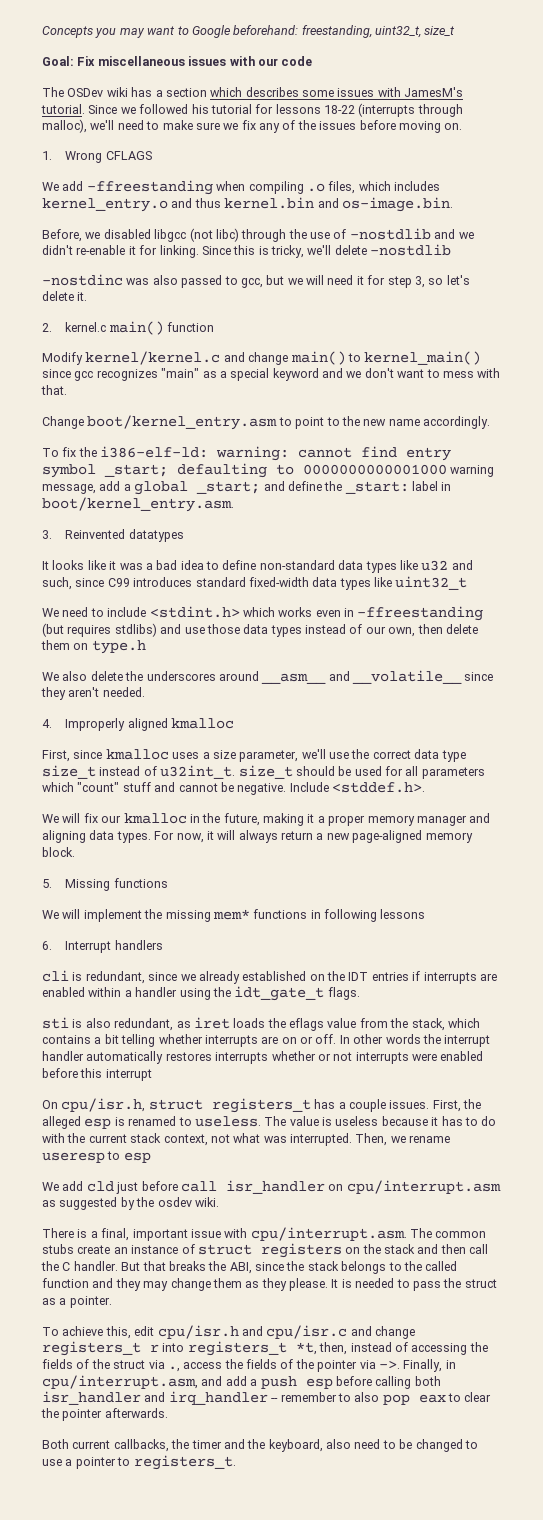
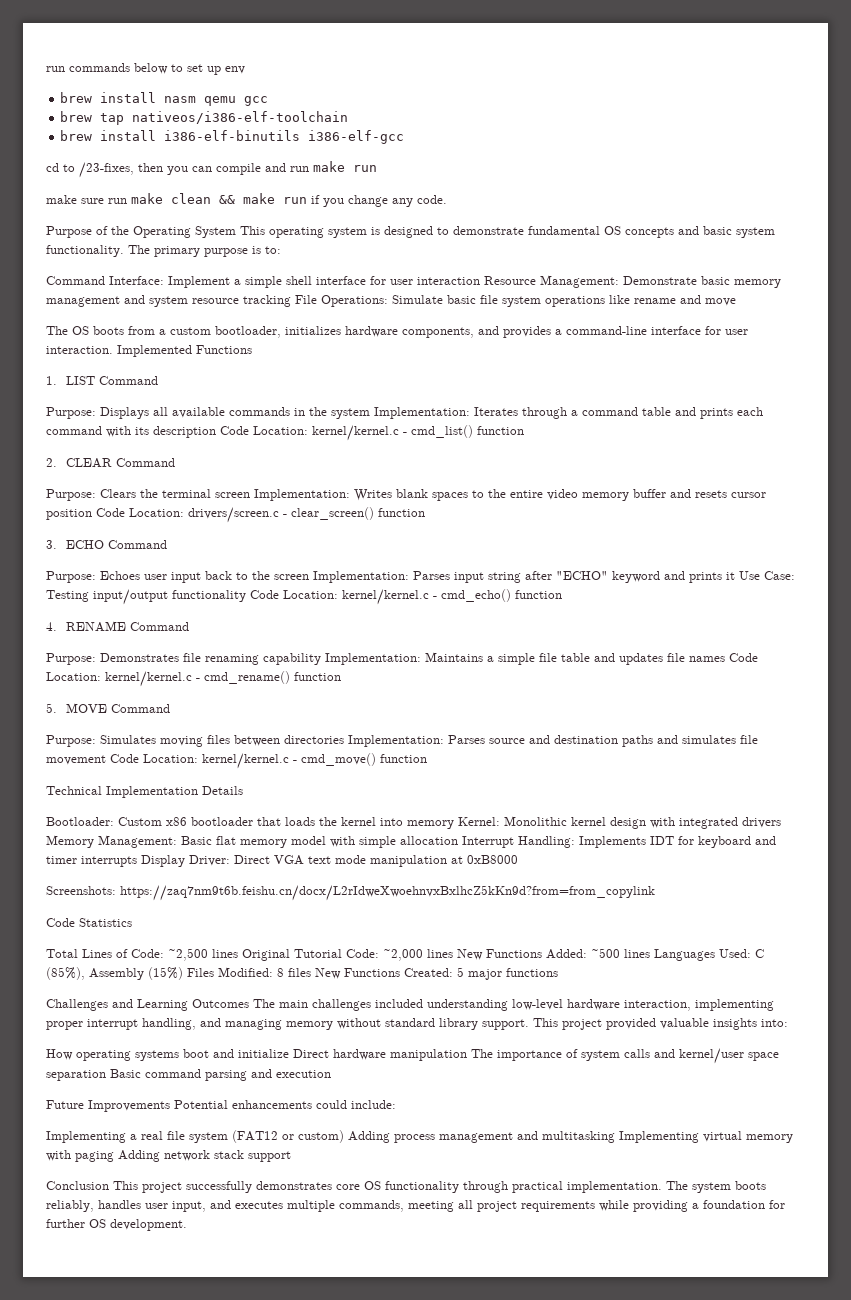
- Concepts you may want to Google beforehand: freestanding, uint32_t, size_t
- Goal: Fix miscellaneous issues with our code
- The OSDev wiki has a section which describes some issues with JamesM's tutorial. Since we followed his tutorial for lessons 18-22 (interrupts through malloc), we'll need to make sure we fix any of the issues before moving on.
- 1. Wrong CFLAGS
- We add -ffreestanding when compiling .o files, which includes kernel_entry.o and thus kernel.bin and os-image.bin.
- Before, we disabled libgcc (not libc) through the use of -nostdlib and we didn't re-enable it for linking. Since this is tricky, we'll delete -nostdlib
- -nostdinc was also passed to gcc, but we will need it for step 3, so let's delete it.
- 2. kernel.c main() function
- Modify kernel/kernel.c and change main() to kernel_main() since gcc recognizes "main" as a special keyword and we don't want to mess with that.
- Change boot/kernel_entry.asm to point to the new name accordingly.
- To fix the i386-elf-ld: warning: cannot find entry symbol _start; defaulting to 0000000000001000 warning message, add a global _start; and define the _start: label in boot/kernel_entry.asm.
- 3. Reinvented datatypes
- It looks like it was a bad idea to define non-standard data types like u32 and such, since C99 introduces standard fixed-width data types like uint32_t
- We need to include <stdint.h> which works even in -ffreestanding (but requires stdlibs) and use those data types instead of our own, then delete them on type.h
- We also delete the underscores around __asm__ and __volatile__ since they aren't needed.
- 4. Improperly aligned kmalloc
- First, since kmalloc uses a size parameter, we'll use the correct data type size_t instead of u32int_t. size_t should be used for all parameters which "count" stuff and cannot be negative. Include <stddef.h>.
- We will fix our kmalloc in the future, making it a proper memory manager and aligning data types. For now, it will always return a new page-aligned memory block.
- 5. Missing functions
- We will implement the missing mem* functions in following lessons
- 6. Interrupt handlers
- cli is redundant, since we already established on the IDT entries if interrupts are enabled within a handler using the idt_gate_t flags.
- sti is also redundant, as iret loads the eflags value from the stack, which contains a bit telling whether interrupts are on or off. In other words the interrupt handler automatically restores interrupts whether or not interrupts were enabled before this interrupt
- On cpu/isr.h, struct registers_t has a couple issues. First, the alleged esp is renamed to useless. The value is useless because it has to do with the current stack context, not what was interrupted. Then, we rename useresp to esp
- We add cld just before call isr_handler on cpu/interrupt.asm as suggested by the osdev wiki.
- There is a final, important issue with cpu/interrupt.asm. The common stubs create an instance of struct registers on the stack and then call the C handler. But that breaks the ABI, since the stack belongs to the called function and they may change them as they please. It is needed to pass the struct as a pointer.
- To achieve this, edit cpu/isr.h and cpu/isr.c and change registers_t r into registers_t *t, then, instead of accessing the fields of the struct via ., access the fields of the pointer via ->. Finally, in cpu/interrupt.asm, and add a push esp before calling both isr_handler and irq_handler -- remember to also pop eax to clear the pointer afterwards.
- Both current callbacks, the timer and the keyboard, also need to be changed to use a pointer to registers_t.
+ run commands below to set up env
+ brew install nasm qemu gcc
+ brew tap nativeos/i386-elf-toolchain
+ brew install i386-elf-binutils i386-elf-gcc
+ cd to /23-fixes, then you can compile and run make run
+ make sure run make clean && make run if you change any code.
+ Purpose of the Operating System This operating system is designed to demonstrate fundamental OS concepts and basic system functionality. The primary purpose is to:
+ Command Interface: Implement a simple shell interface for user interaction Resource Management: Demonstrate basic memory management and system resource tracking File Operations: Simulate basic file system operations like rename and move
+ The OS boots from a custom bootloader, initializes hardware components, and provides a command-line interface for user interaction. Implemented Functions
+ 1. LIST Command
+ Purpose: Displays all available commands in the system Implementation: Iterates through a command table and prints each command with its description Code Location: kernel/kernel.c - cmd_list() function
+ 2. CLEAR Command
+ Purpose: Clears the terminal screen Implementation: Writes blank spaces to the entire video memory buffer and resets cursor position Code Location: drivers/screen.c - clear_screen() function
+ 3. ECHO Command
+ Purpose: Echoes user input back to the screen Implementation: Parses input string after "ECHO" keyword and prints it Use Case: Testing input/output functionality Code Location: kernel/kernel.c - cmd_echo() function
+ 4. RENAME Command
+ Purpose: Demonstrates file renaming capability Implementation: Maintains a simple file table and updates file names Code Location: kernel/kernel.c - cmd_rename() function
+ 5. MOVE Command
+ Purpose: Simulates moving files between directories Implementation: Parses source and destination paths and simulates file movement Code Location: kernel/kernel.c - cmd_move() function
+ Technical Implementation Details
+ Bootloader: Custom x86 bootloader that loads the kernel into memory Kernel: Monolithic kernel design with integrated drivers Memory Management: Basic flat memory model with simple allocation Interrupt Handling: Implements IDT for keyboard and timer interrupts Display Driver: Direct VGA text mode manipulation at 0xB8000
+ Screenshots: https://zaq7nm9t6b.feishu.cn/docx/L2rIdweXwoehnvxBxlhcZ5kKn9d?from=from_copylink
+ Code Statistics
+ Total Lines of Code: ~2,500 lines Original Tutorial Code: ~2,000 lines New Functions Added: ~500 lines Languages Used: C (85%), Assembly (15%) Files Modified: 8 files New Functions Created: 5 major functions
+ Challenges and Learning Outcomes The main challenges included understanding low-level hardware interaction, implementing proper interrupt handling, and managing memory without standard library support. This project provided valuable insights into:
+ How operating systems boot and initialize Direct hardware manipulation The importance of system calls and kernel/user space separation Basic command parsing and execution
+ Future Improvements Potential enhancements could include:
+ Implementing a real file system (FAT12 or custom) Adding process management and multitasking Implementing virtual memory with paging Adding network stack support
+ Conclusion This project successfully demonstrates core OS functionality through practical implementation. The system boots reliably, handles user input, and executes multiple commands, meeting all project requirements while providing a foundation for further OS development.

